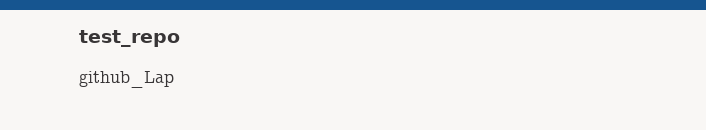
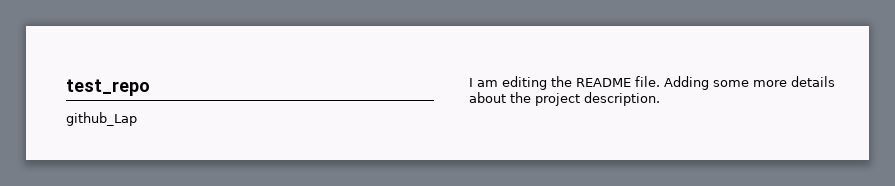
+ I am editing the README file. Adding some more details about the project description.

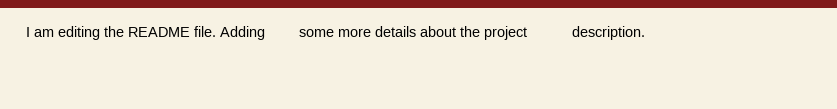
- test_repo
- github_Lap

